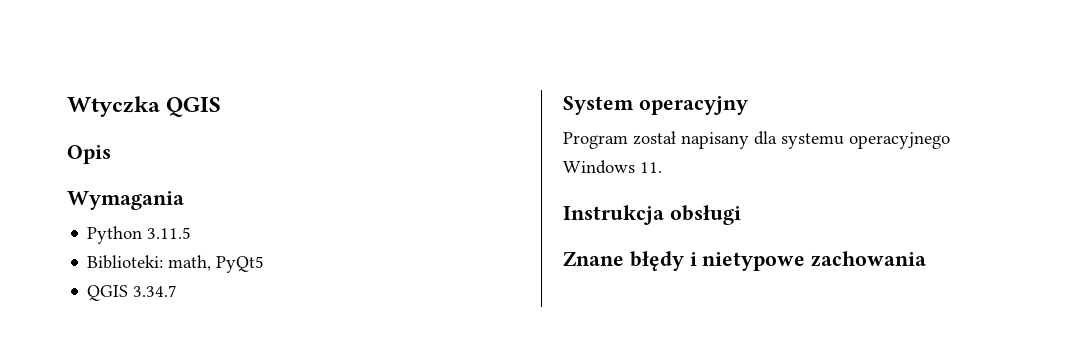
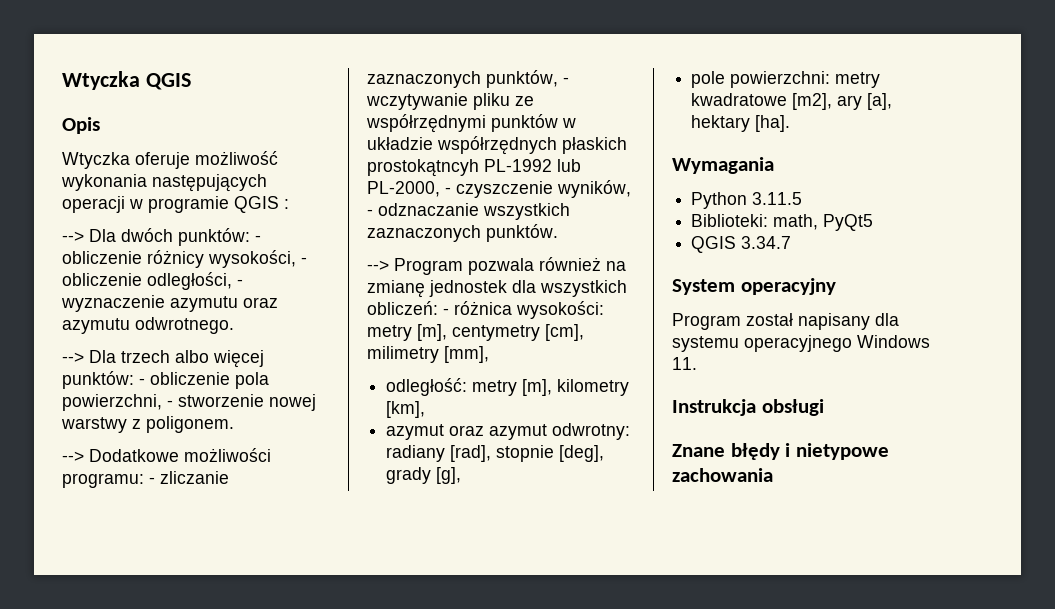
+ Wtyczka oferuje możliwość wykonania następujących operacji w programie QGIS :
+ --> Dla dwóch punktów: - obliczenie różnicy wysokości, - obliczenie odległości, - wyznaczenie azymutu oraz azymutu odwrotnego.
+ --> Dla trzech albo więcej punktów: - obliczenie pola powierzchni, - stworzenie nowej warstwy z poligonem.
+ --> Dodatkowe możliwości programu: - zliczanie zaznaczonych punktów, - wczytywanie pliku ze współrzędnymi punktów w układzie współrzędnych płaskich prostokątncyh PL-1992 lub PL-2000, - czyszczenie wyników, - odznaczanie wszystkich zaznaczonych punktów.
+ --> Program pozwala również na zmianę jednostek dla wszystkich obliczeń: - różnica wysokości: metry [m], centymetry [cm], milimetry [mm],
+ odległość: metry [m], kilometry [km],
+ azymut oraz azymut odwrotny: radiany [rad], stopnie [deg], grady [g],
+ pole powierzchni: metry kwadratowe [m2], ary [a], hektary [ha].

